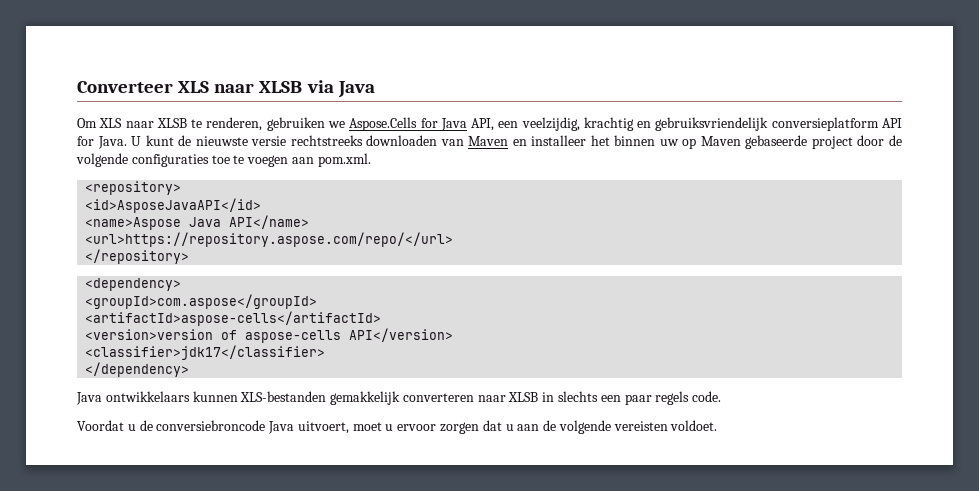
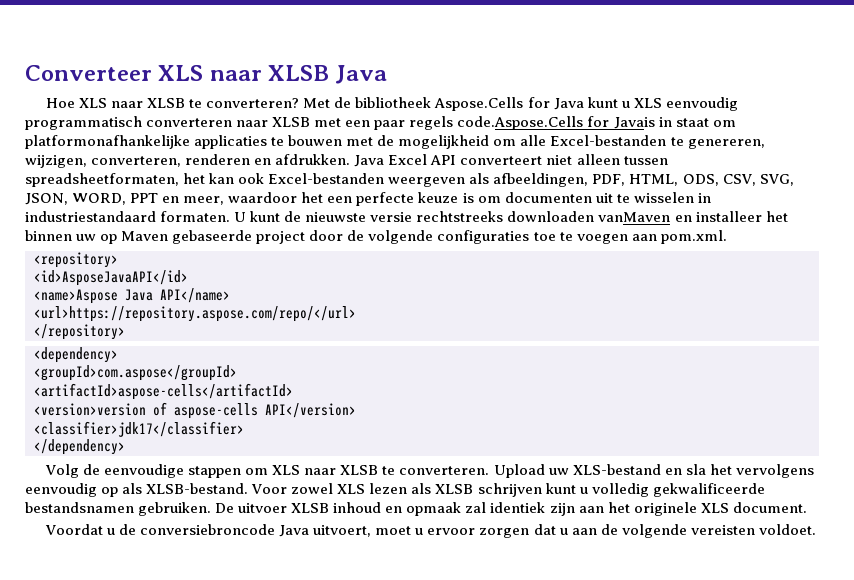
- Converteer XLS naar XLSB via Java
+ Converteer XLS naar XLSB Java
- Om XLS naar XLSB te renderen, gebruiken we Aspose.Cells for Java API, een veelzijdig, krachtig en gebruiksvriendelijk conversieplatform API for Java.
+ Hoe XLS naar XLSB te converteren? Met de bibliotheek Aspose.Cells for Java kunt u XLS eenvoudig programmatisch converteren naar XLSB met een paar regels code.Aspose.Cells for Javais in staat om platformonafhankelijke applicaties te bouwen met de mogelijkheid om alle Excel-bestanden te genereren, wijzigen, converteren, renderen en afdrukken. Java Excel API converteert niet alleen tussen spreadsheetformaten, het kan ook Excel-bestanden weergeven als afbeeldingen, PDF, HTML, ODS, CSV, SVG, JSON, WORD, PPT en meer, waardoor het een perfecte keuze is om documenten uit te wisselen in industriestandaard formaten.
- U kunt de nieuwste versie rechtstreeks downloaden van Maven en installeer het binnen uw op Maven gebaseerde project door de volgende configuraties toe te voegen aan pom.xml.
+ U kunt de nieuwste versie rechtstreeks downloaden vanMaven en installeer het binnen uw op Maven gebaseerde project door de volgende configuraties toe te voegen aan pom.xml.
- Java ontwikkelaars kunnen XLS-bestanden gemakkelijk converteren naar XLSB in slechts een paar regels code.
+ Volg de eenvoudige stappen om XLS naar XLSB te converteren. Upload uw XLS-bestand en sla het vervolgens eenvoudig op als XLSB-bestand. Voor zowel XLS lezen als XLSB schrijven kunt u volledig gekwalificeerde bestandsnamen gebruiken. De uitvoer XLSB inhoud en opmaak zal identiek zijn aan het originele XLS document.

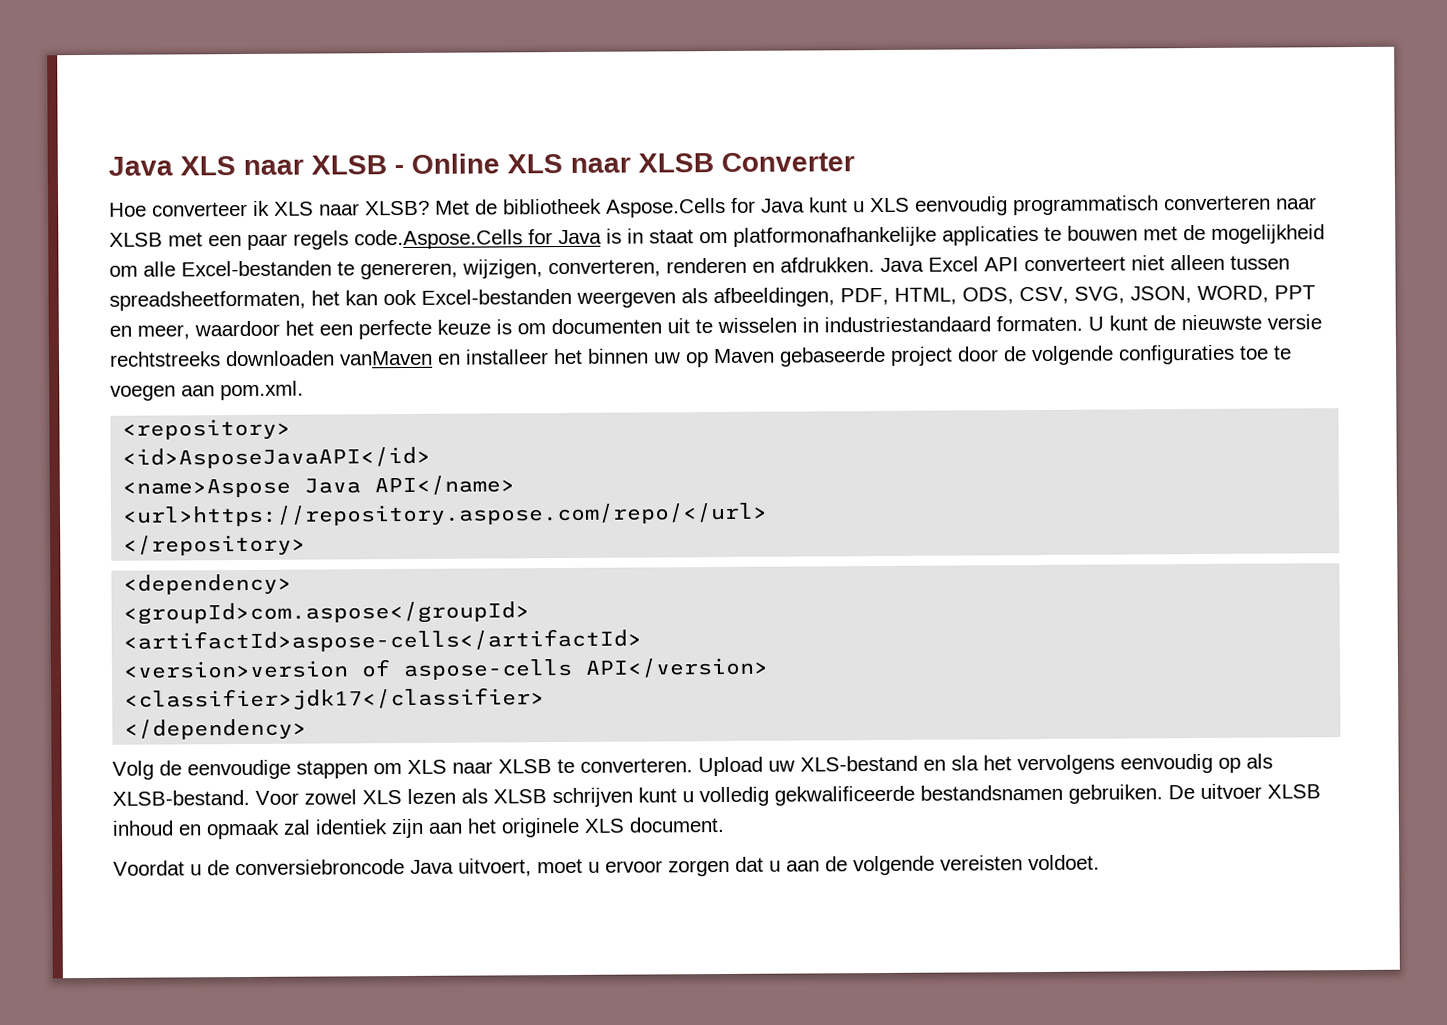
- Converteer XLS naar XLSB Java
- Hoe XLS naar XLSB te converteren?
+ Java XLS naar XLSB - Online XLS naar XLSB Converter
+ Hoe converteer ik XLS naar XLSB?
- Met de bibliotheek Aspose.Cells for Java kunt u XLS eenvoudig programmatisch converteren naar XLSB met een paar regels code.Aspose.Cells for Javais in staat om platformonafhankelijke applicaties te bouwen met de mogelijkheid om alle Excel-bestanden te genereren, wijzigen, converteren, renderen en afdrukken.
+ Met de bibliotheek Aspose.Cells for Java kunt u XLS eenvoudig programmatisch converteren naar XLSB met een paar regels code.Aspose.Cells for Java is in staat om platformonafhankelijke applicaties te bouwen met de mogelijkheid om alle Excel-bestanden te genereren, wijzigen, converteren, renderen en afdrukken.

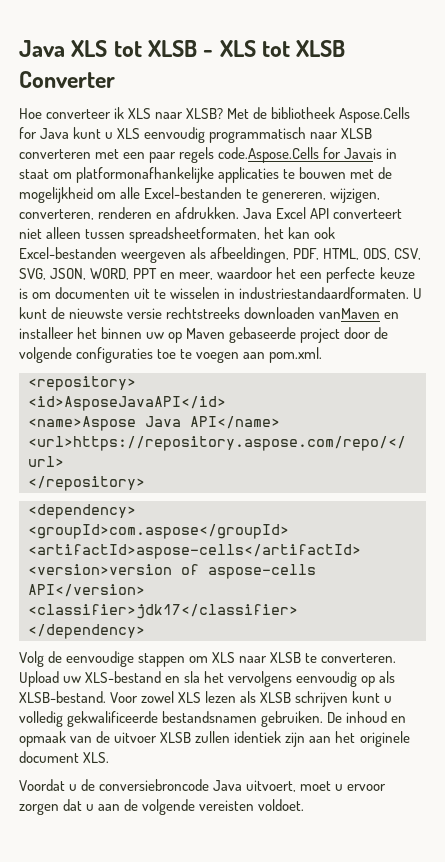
- Java XLS naar XLSB - Online XLS naar XLSB Converter
+ Java XLS tot XLSB - XLS tot XLSB Converter
- Met de bibliotheek Aspose.Cells for Java kunt u XLS eenvoudig programmatisch converteren naar XLSB met een paar regels code.Aspose.Cells for Java is in staat om platformonafhankelijke applicaties te bouwen met de mogelijkheid om alle Excel-bestanden te genereren, wijzigen, converteren, renderen en afdrukken.
+ Met de bibliotheek Aspose.Cells for Java kunt u XLS eenvoudig programmatisch naar XLSB converteren met een paar regels code.Aspose.Cells for Javais in staat om platformonafhankelijke applicaties te bouwen met de mogelijkheid om alle Excel-bestanden te genereren, wijzigen, converteren, renderen en afdrukken.
- Java Excel API converteert niet alleen tussen spreadsheetformaten, het kan ook Excel-bestanden weergeven als afbeeldingen, PDF, HTML, ODS, CSV, SVG, JSON, WORD, PPT en meer, waardoor het een perfecte keuze is om documenten uit te wisselen in industriestandaard formaten.
+ Java Excel API converteert niet alleen tussen spreadsheetformaten, het kan ook Excel-bestanden weergeven als afbeeldingen, PDF, HTML, ODS, CSV, SVG, JSON, WORD, PPT en meer, waardoor het een perfecte keuze is om documenten uit te wisselen in industriestandaardformaten.
- De uitvoer XLSB inhoud en opmaak zal identiek zijn aan het originele XLS document.
+ De inhoud en opmaak van de uitvoer XLSB zullen identiek zijn aan het originele document XLS.

